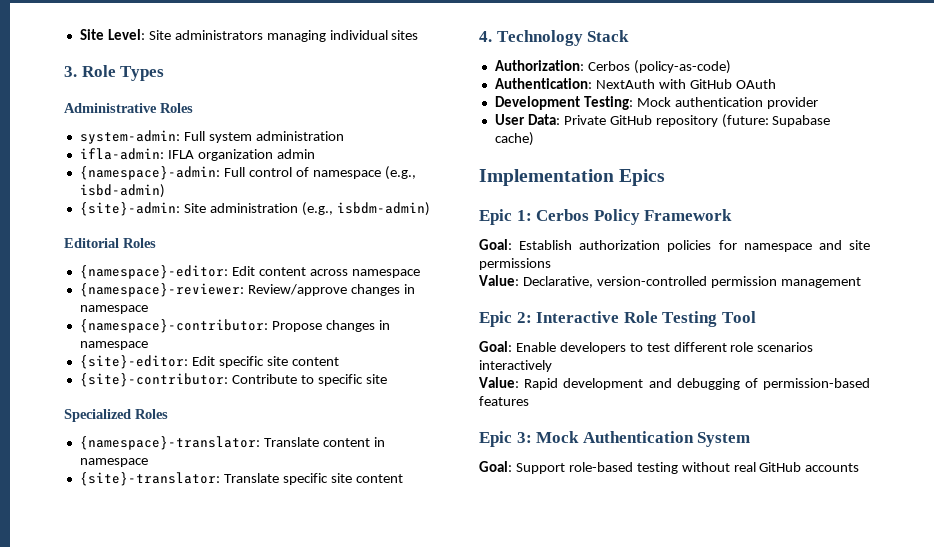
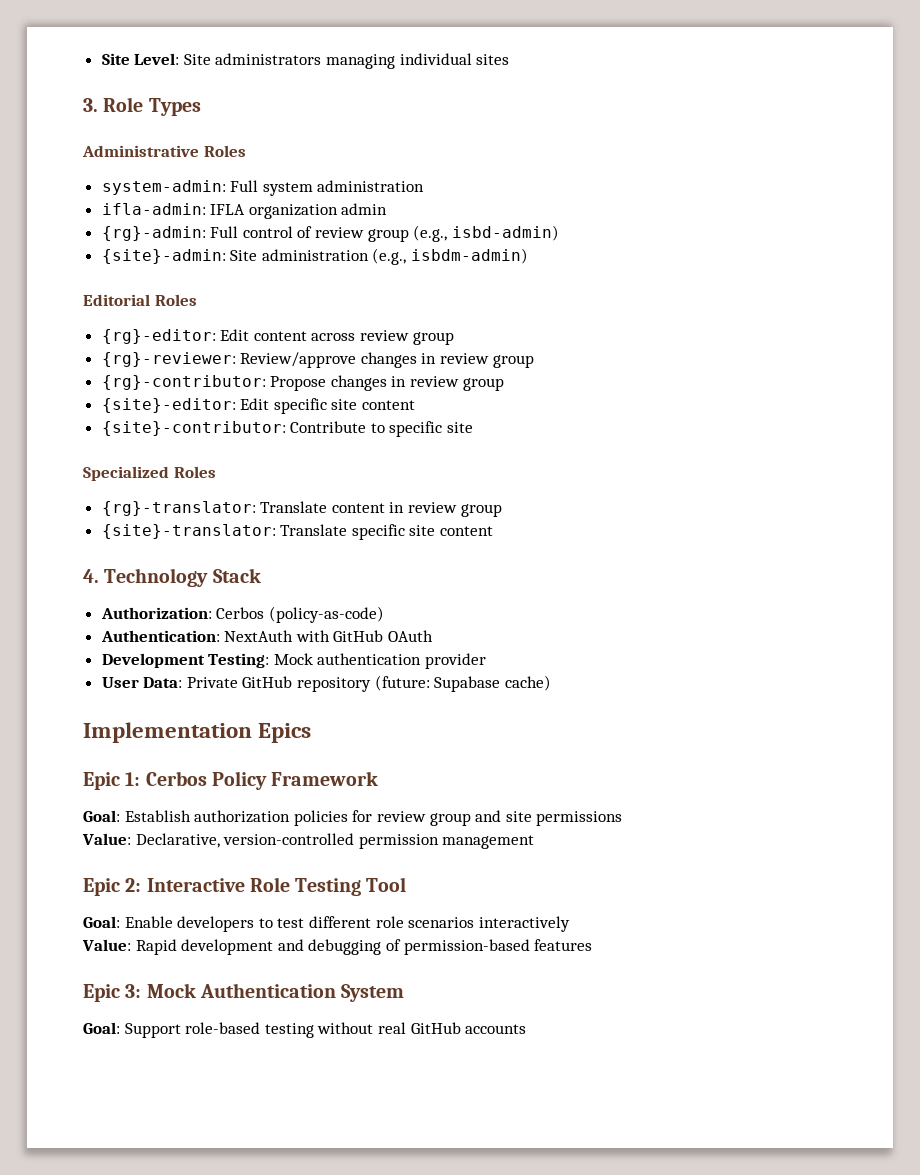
- {namespace}-admin: Full control of namespace (e.g., isbd-admin)
+ {rg}-admin: Full control of review group (e.g., isbd-admin)
- {namespace}-editor: Edit content across namespace
- {namespace}-reviewer: Review/approve changes in namespace
- {namespace}-contributor: Propose changes in namespace
+ {rg}-editor: Edit content across review group
+ {rg}-reviewer: Review/approve changes in review group
+ {rg}-contributor: Propose changes in review group
- {namespace}-translator: Translate content in namespace
+ {rg}-translator: Translate content in review group
- Goal: Establish authorization policies for namespace and site permissions
+ Goal: Establish authorization policies for review group and site permissions

